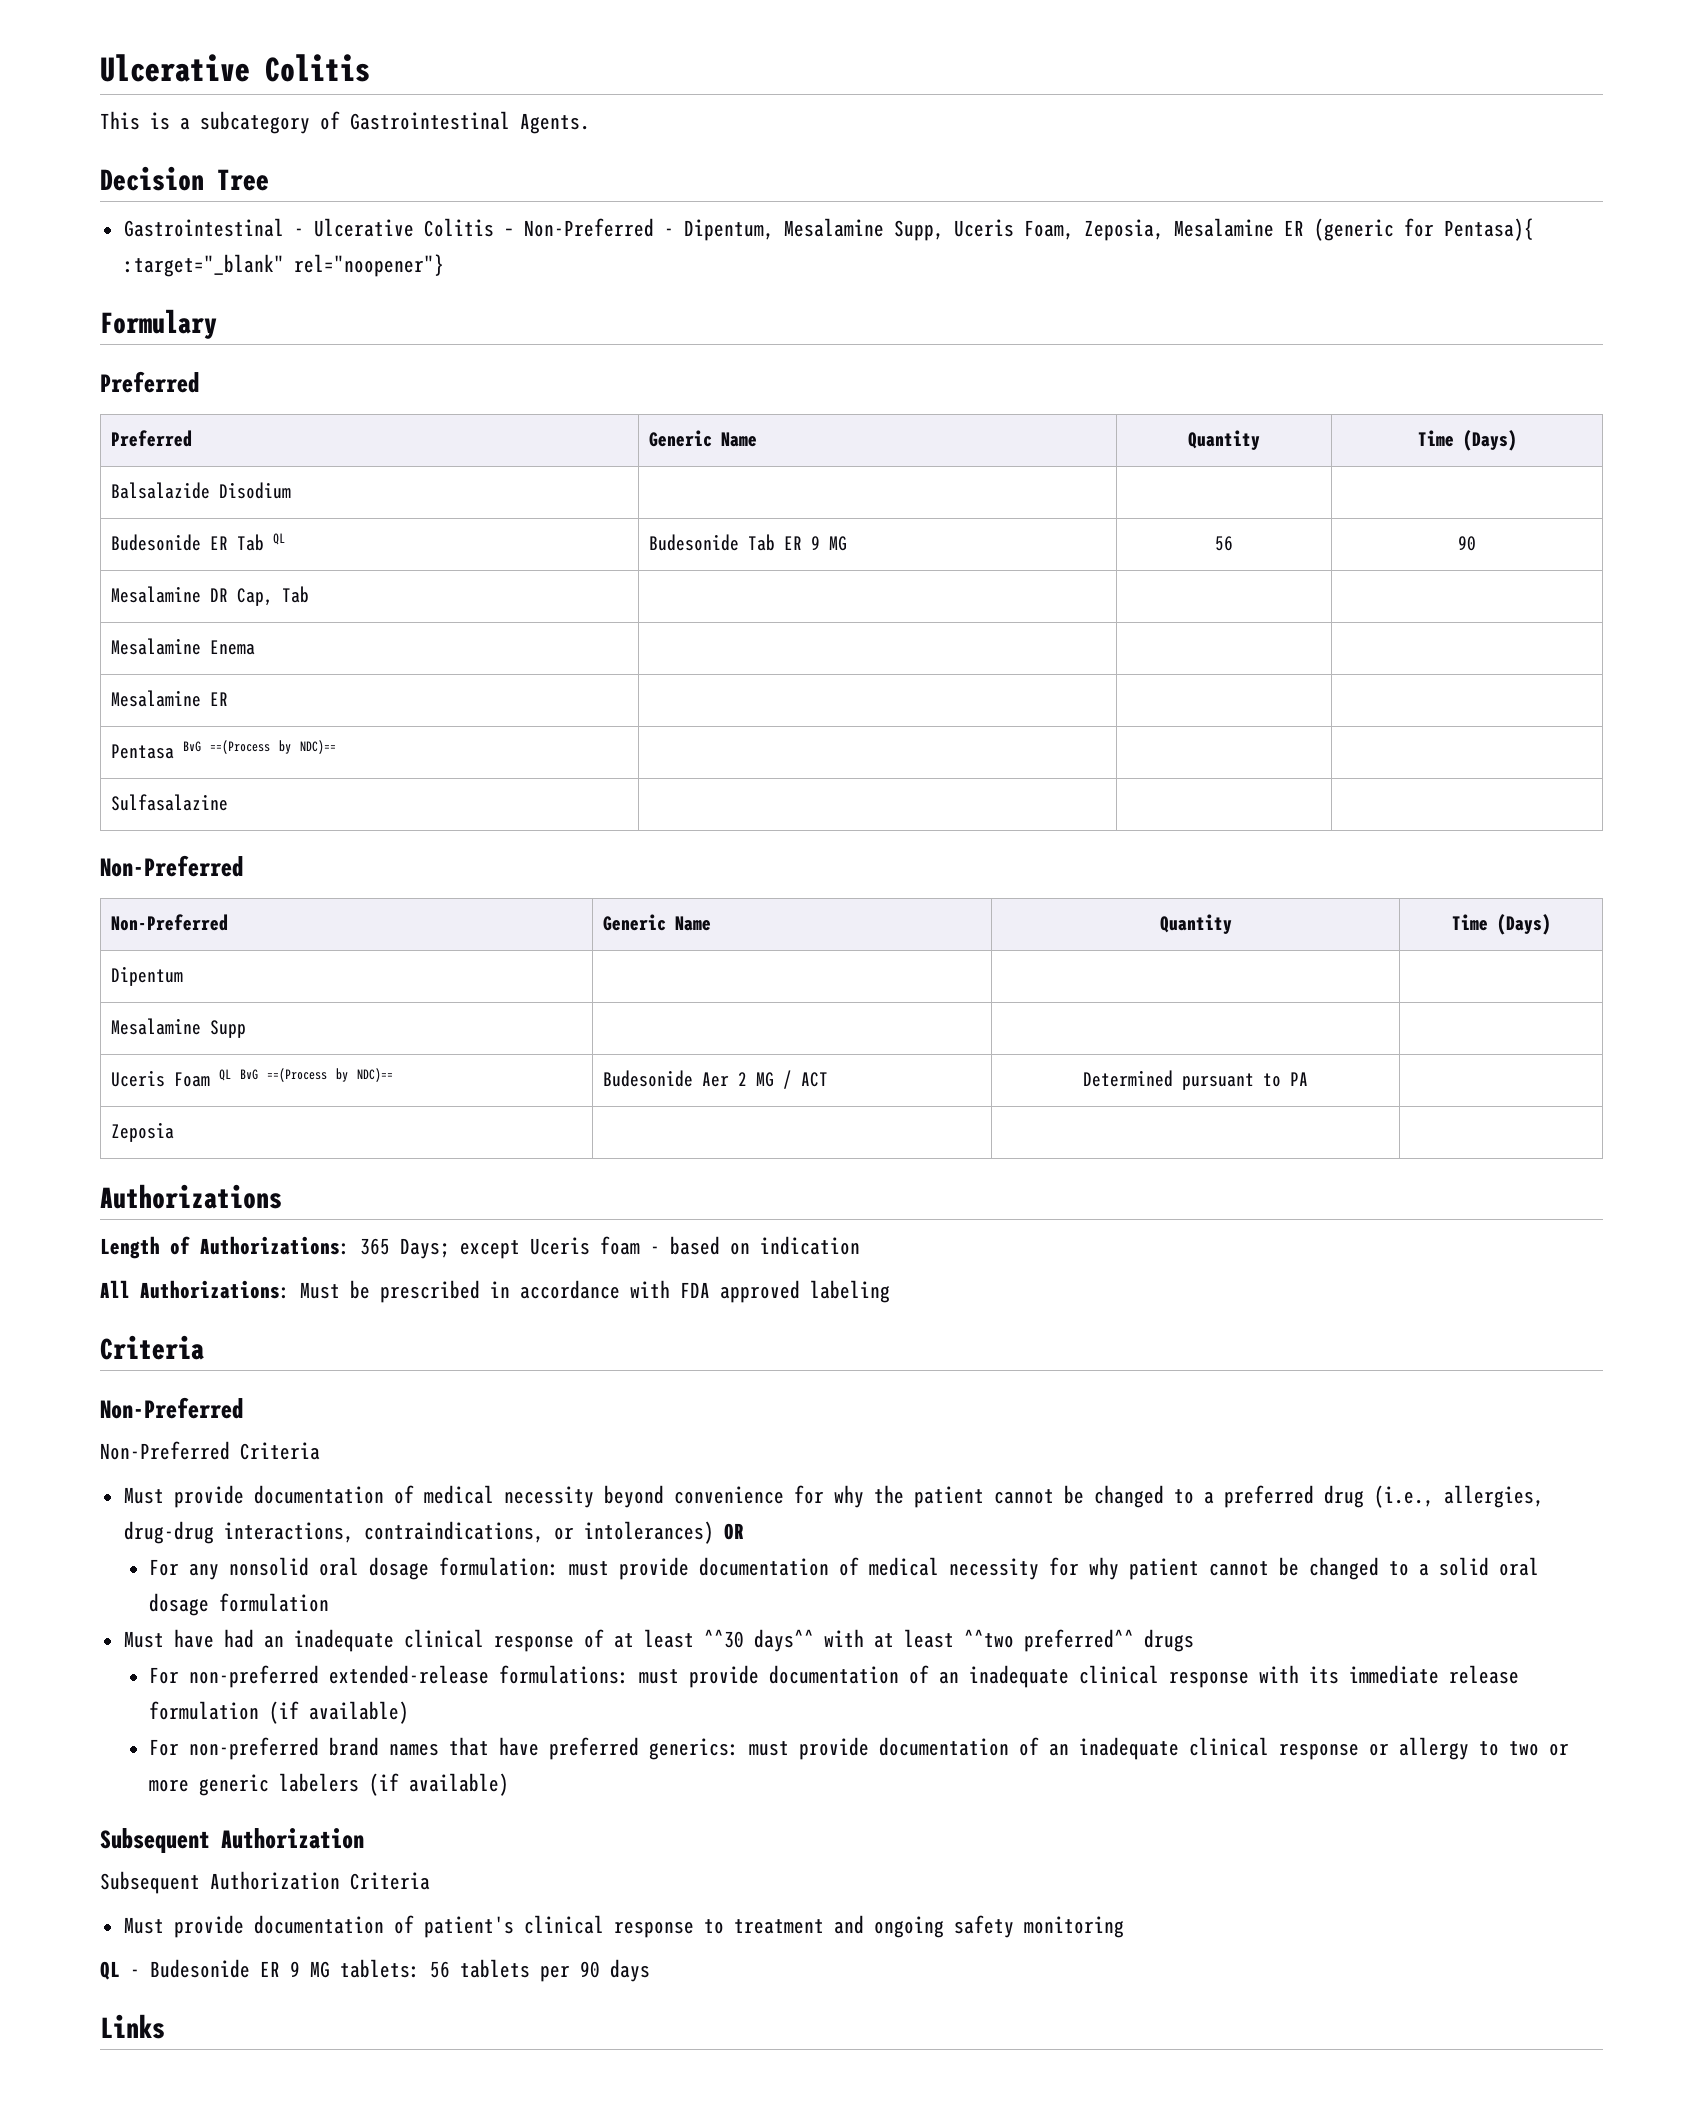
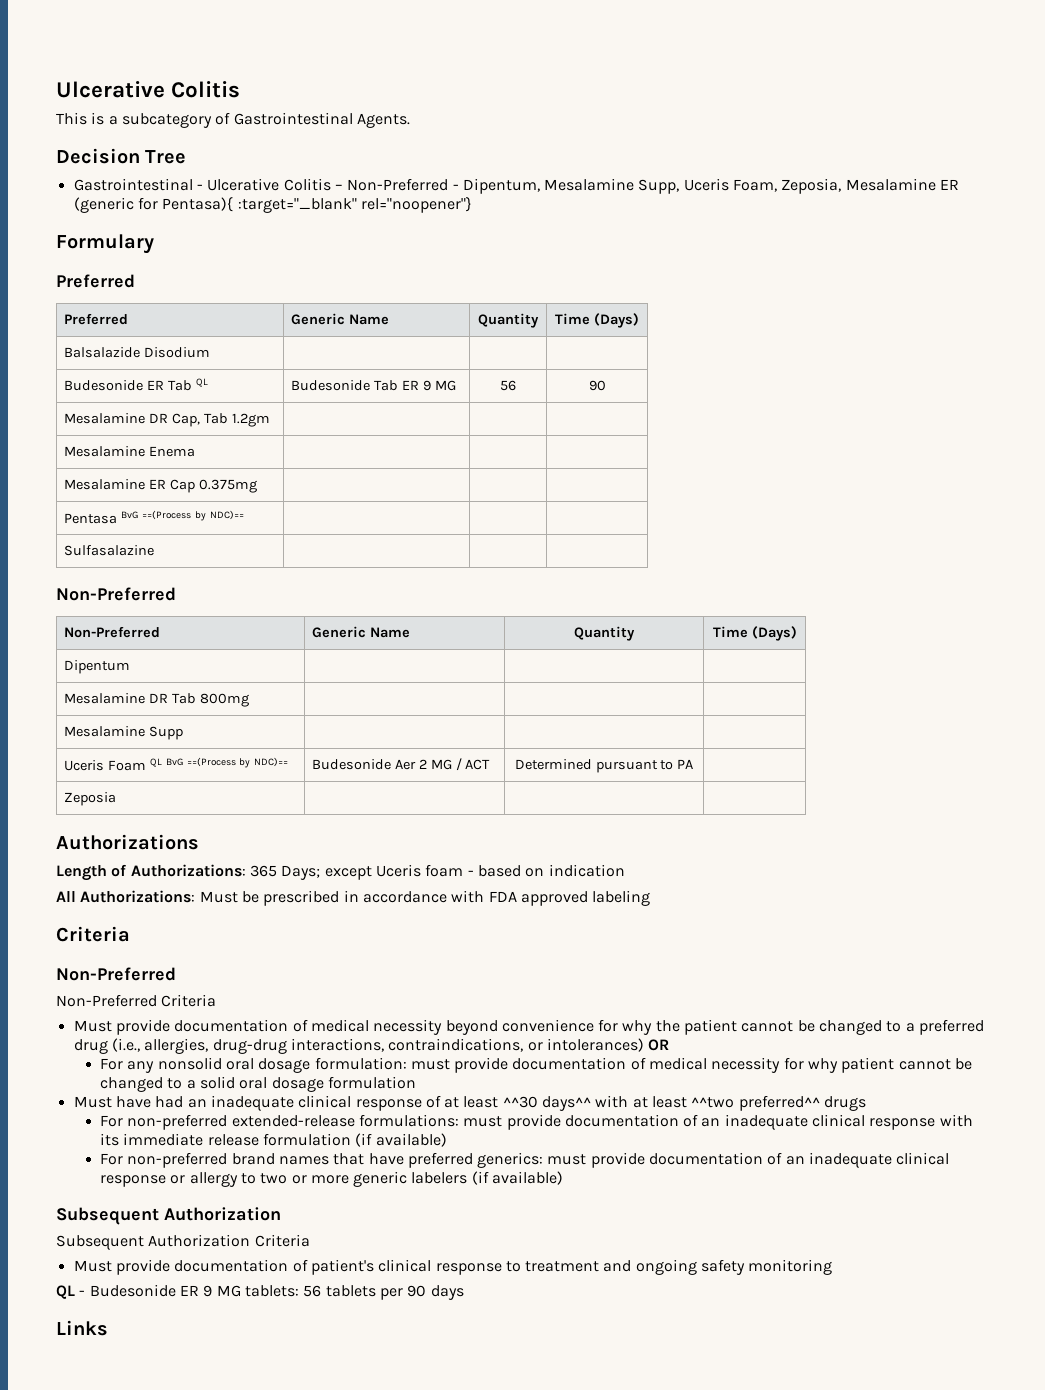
- Mesalamine DR Cap, Tab | | |
+ Mesalamine DR Cap, Tab 1.2gm | | |
- Mesalamine ER | | |
+ Mesalamine ER Cap 0.375mg | | |
+ Mesalamine DR Tab 800mg | | |

